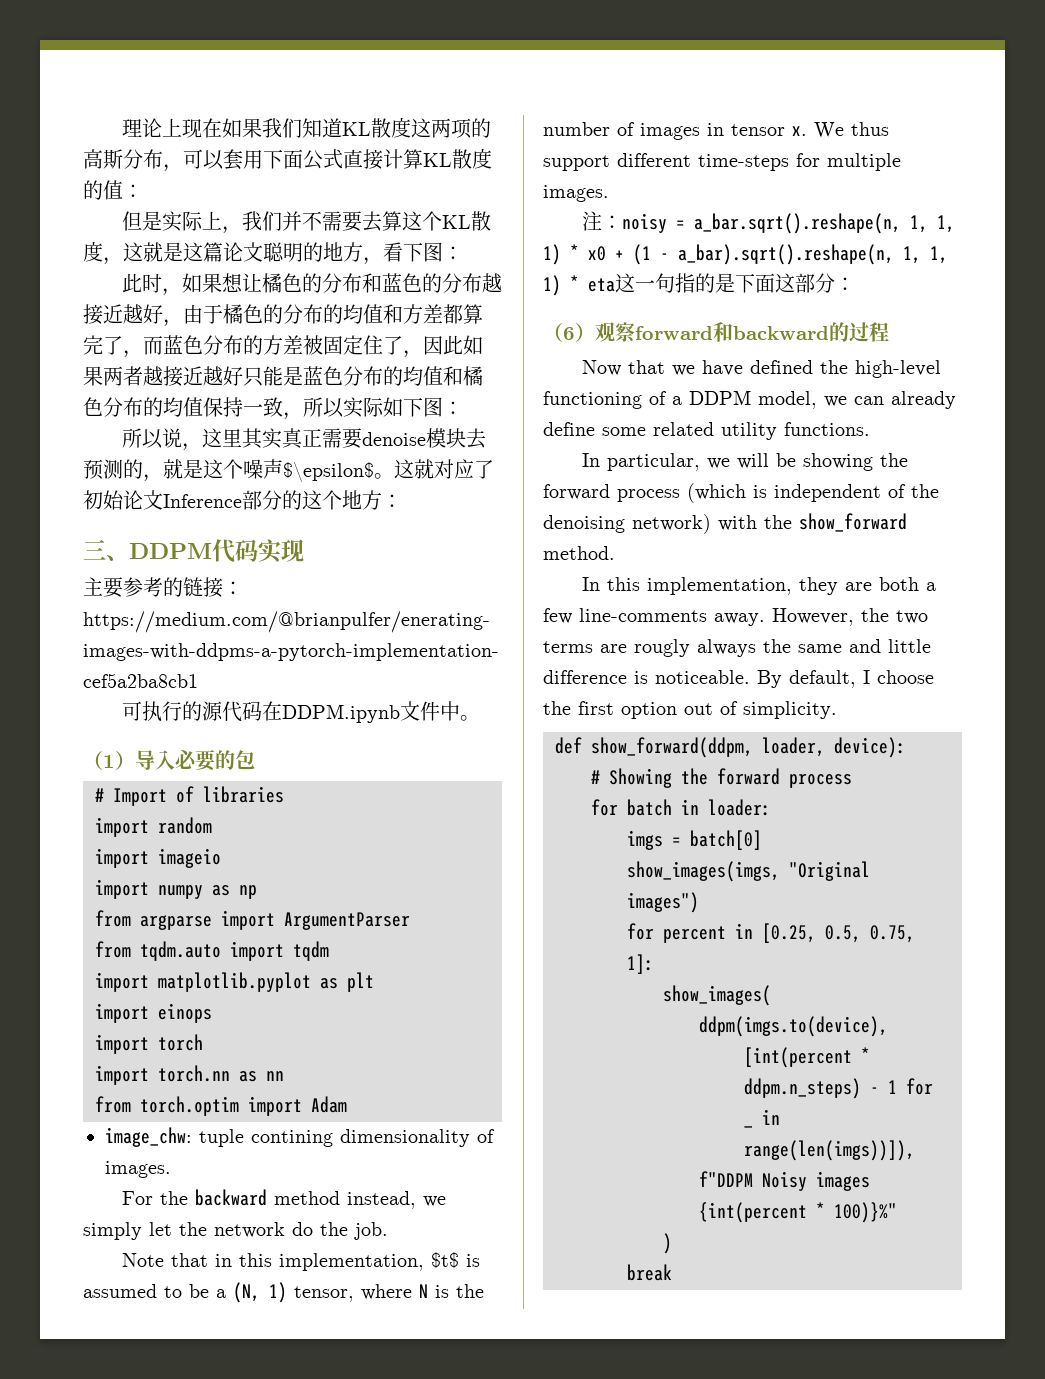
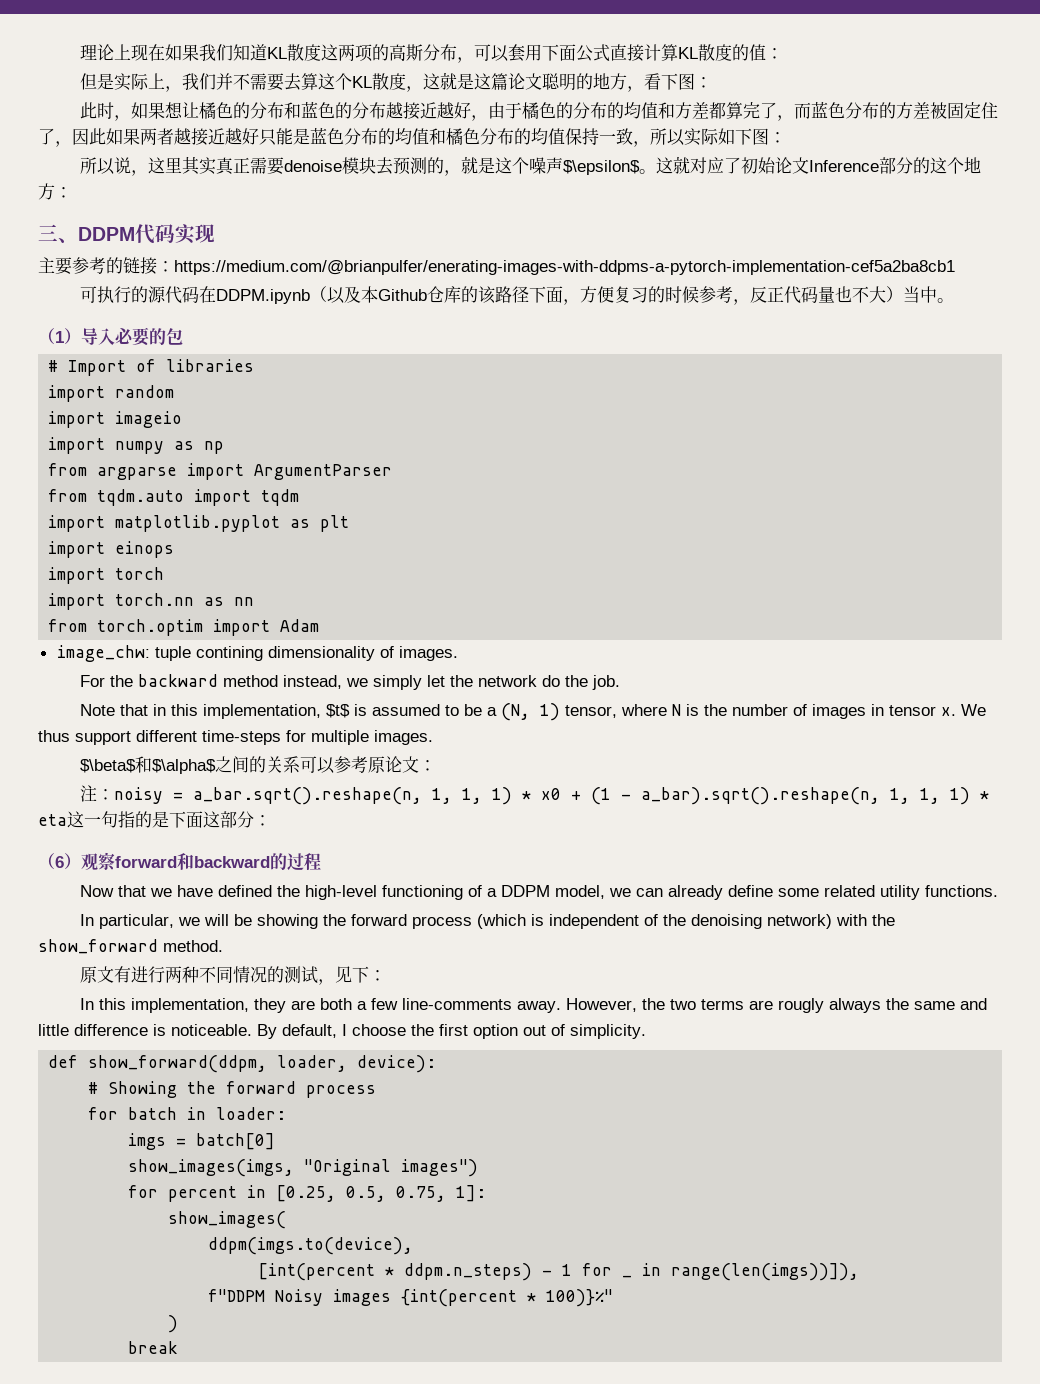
- 可执行的源代码在DDPM.ipynb文件中。
+ 可执行的源代码在DDPM.ipynb（以及本Github仓库的该路径下面，方便复习的时候参考，反正代码量也不大）当中。
+ $\beta$和$\alpha$之间的关系可以参考原论文：
+ 原文有进行两种不同情况的测试，见下：

